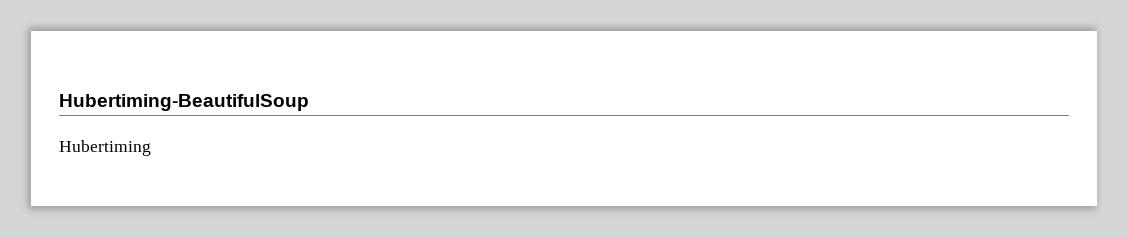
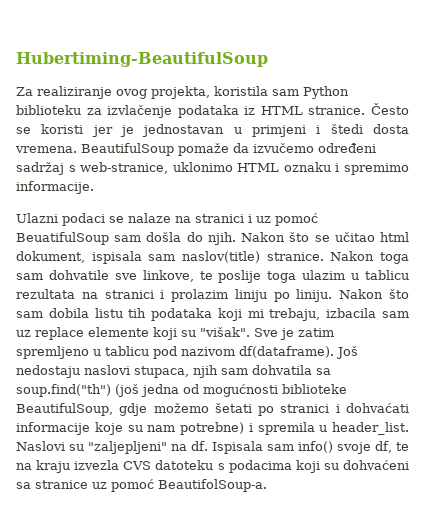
- Hubertiming
+ Za realiziranje ovog projekta, koristila sam Python biblioteku za izvlačenje podataka iz HTML stranice. Često se koristi jer je jednostavan u primjeni i štedi dosta vremena. BeautifulSoup pomaže da izvučemo određeni sadržaj s web-stranice, uklonimo HTML oznaku i spremimo informacije.
+ Ulazni podaci se nalaze na stranici i uz pomoć BeuatifulSoup sam došla do njih. Nakon što se učitao html dokument, ispisala sam naslov(title) stranice. Nakon toga sam dohvatile sve linkove, te poslije toga ulazim u tablicu rezultata na stranici i prolazim liniju po liniju. Nakon što sam dobila listu tih podataka koji mi trebaju, izbacila sam uz replace elemente koji su "višak". Sve je zatim spremljeno u tablicu pod nazivom df(dataframe). Još nedostaju naslovi stupaca, njih sam dohvatila sa soup.find("th") (još jedna od mogućnosti biblioteke BeautifulSoup, gdje možemo šetati po stranici i dohvaćati informacije koje su nam potrebne) i spremila u header_list. Naslovi su "zaljepljeni" na df. Ispisala sam info() svoje df, te na kraju izvezla CVS datoteku s podacima koji su dohvaćeni sa stranice uz pomoć BeautifolSoup-a.

